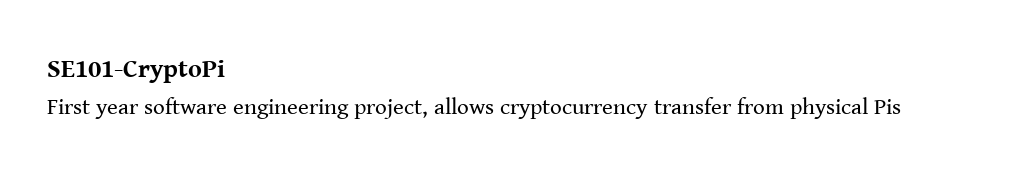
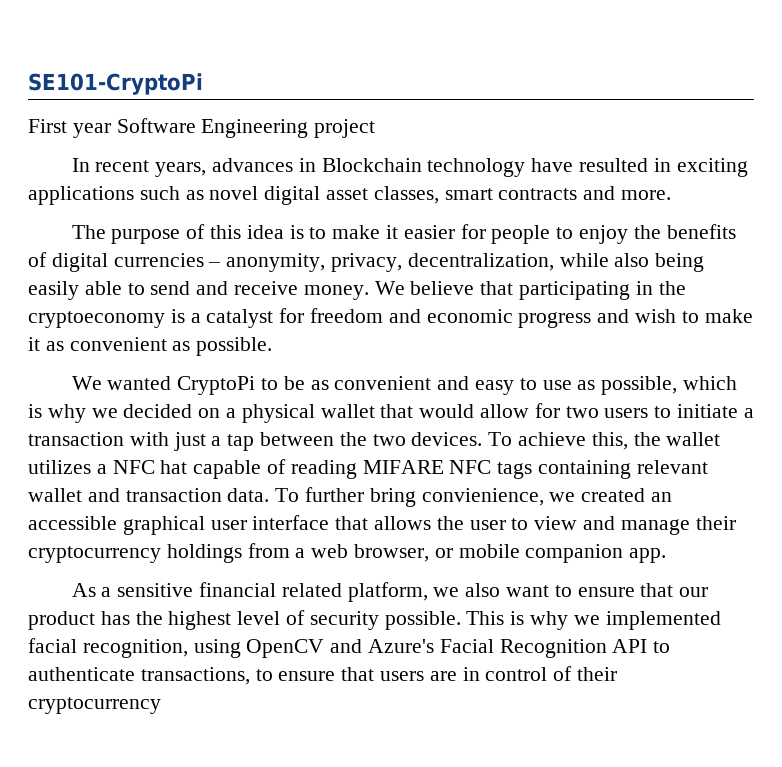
- First year software engineering project, allows cryptocurrency transfer from physical Pis
+ First year Software Engineering project
+ In recent years, advances in Blockchain technology have resulted in exciting applications such as novel digital asset classes, smart contracts and more.
+ The purpose of this idea is to make it easier for people to enjoy the benefits of digital currencies – anonymity, privacy, decentralization, while also being easily able to send and receive money. We believe that participating in the cryptoeconomy is a catalyst for freedom and economic progress and wish to make it as convenient as possible.
+ We wanted CryptoPi to be as convenient and easy to use as possible, which is why we decided on a physical wallet that would allow for two users to initiate a transaction with just a tap between the two devices. To achieve this, the wallet utilizes a NFC hat capable of reading MIFARE NFC tags containing relevant wallet and transaction data. To further bring convienience, we created an accessible graphical user interface that allows the user to view and manage their cryptocurrency holdings from a web browser, or mobile companion app.
+ As a sensitive financial related platform, we also want to ensure that our product has the highest level of security possible. This is why we implemented facial recognition, using OpenCV and Azure's Facial Recognition API to authenticate transactions, to ensure that users are in control of their cryptocurrency

